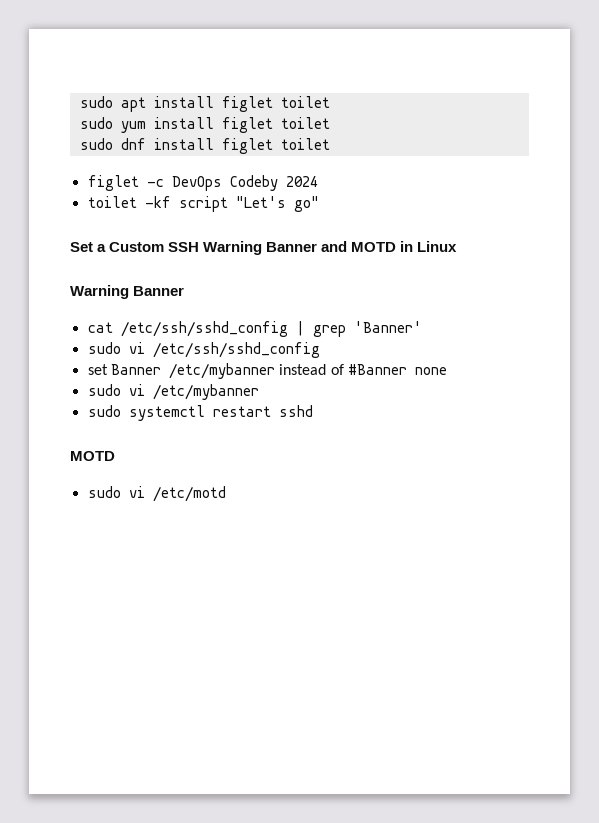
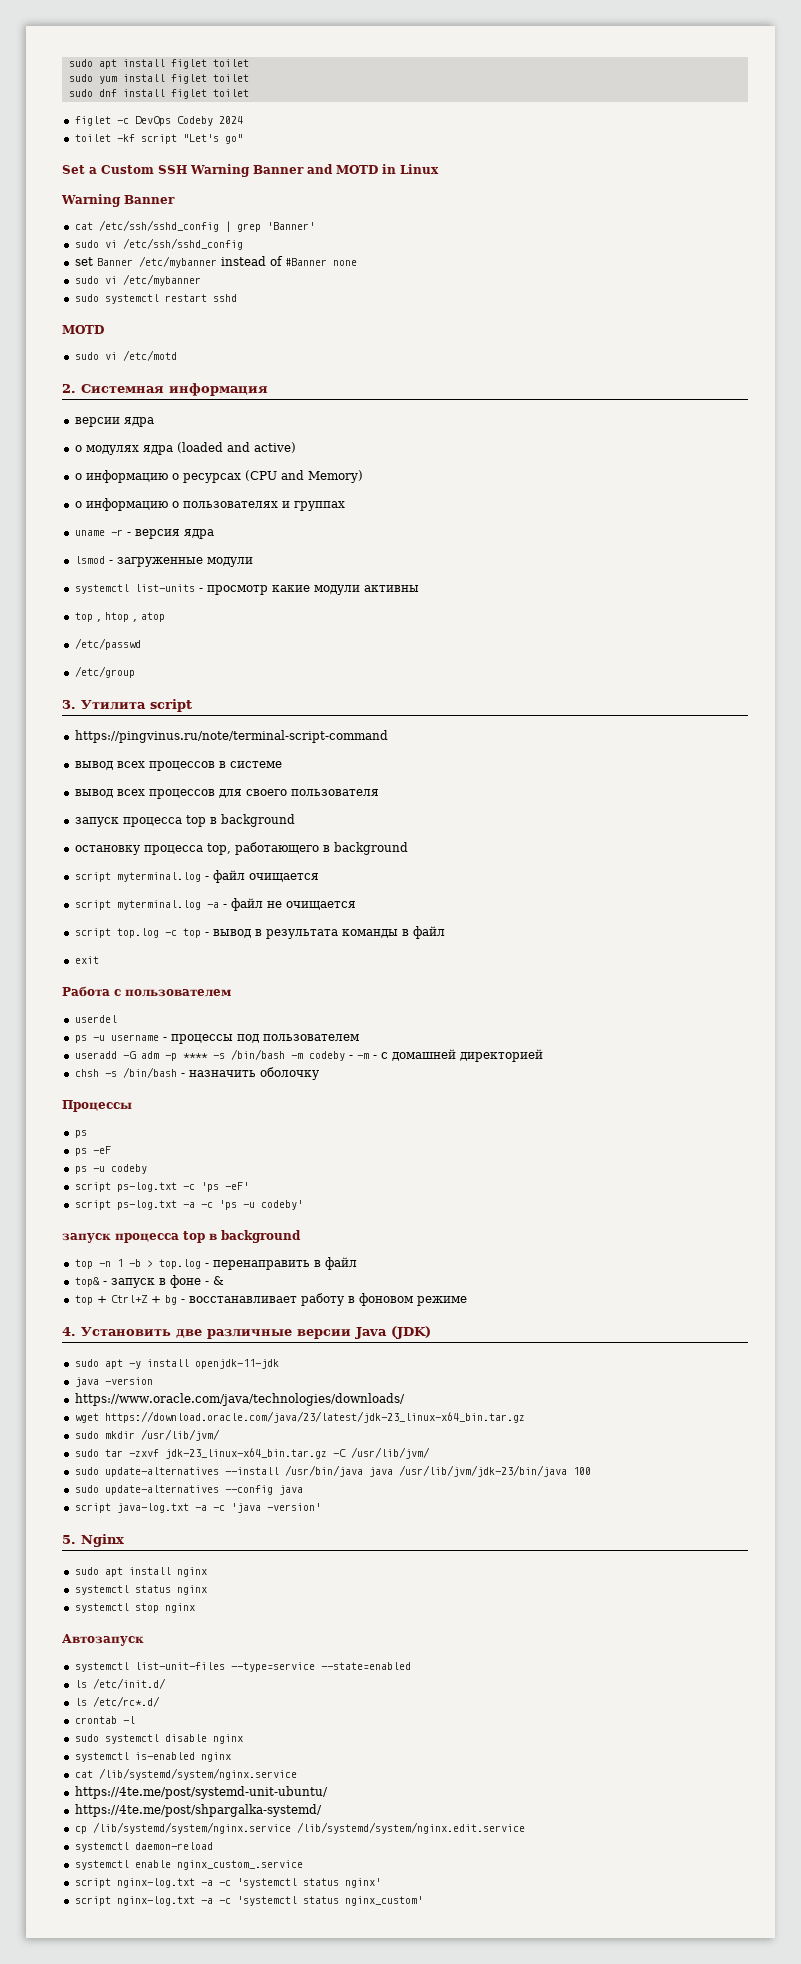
+ 2. Системная информация
+ версии ядра
+ o модулях ядра (loaded and active)
+ o информацию о ресурсах (CPU and Memory)
+ o информацию о пользователях и группах
+ uname -r - версия ядра
+ lsmod - загруженные модули
+ systemctl list-units - просмотр какие модули активны
+ top , htop , atop
+ /etc/passwd
+ /etc/group
+ 3. Утилита script
+ https://pingvinus.ru/note/terminal-script-command
+ вывод всех процессов в системе
+ вывод всех процессов для своего пользователя
+ запуск процесса top в background
+ остановку процесса top, работающего в background
+ script myterminal.log - файл очищается
+ script myterminal.log -a - файл не очищается
+ script top.log -c top - вывод в результата команды в файл
+ exit
+ Работа с пользователем
+ userdel
+ ps -u username - процессы под пользователем
+ useradd -G adm -p **** -s /bin/bash -m codeby - -m - с домашней директорией
+ chsh -s /bin/bash - назначить оболочку
+ Процессы
+ ps
+ ps -eF
+ ps -u codeby
+ script ps-log.txt -c 'ps -eF'
+ script ps-log.txt -a -c 'ps -u codeby'
+ запуск процесса top в background
+ top -n 1 -b > top.log - перенаправить в файл
+ top& - запуск в фоне - &
+ top + Ctrl+Z + bg - восстанавливает работу в фоновом режиме
+ 4. Установить две различные версии Java (JDK)
+ sudo apt -y install openjdk-11-jdk
+ java -version
+ https://www.oracle.com/java/technologies/downloads/
+ wget https://download.oracle.com/java/23/latest/jdk-23_linux-x64_bin.tar.gz
+ sudo mkdir /usr/lib/jvm/
+ sudo tar -zxvf jdk-23_linux-x64_bin.tar.gz -C /usr/lib/jvm/
+ sudo update-alternatives --install /usr/bin/java java /usr/lib/jvm/jdk-23/bin/java 100
+ sudo update-alternatives --config java
+ script java-log.txt -a -c 'java -version'
+ 5. Nginx
+ sudo apt install nginx
+ systemctl status nginx
+ systemctl stop nginx
+ Автозапуск
+ systemctl list-unit-files --type=service --state=enabled
+ ls /etc/init.d/
+ ls /etc/rc*.d/
+ crontab -l
+ sudo systemctl disable nginx
+ systemctl is-enabled nginx
+ cat /lib/systemd/system/nginx.service
+ https://4te.me/post/systemd-unit-ubuntu/
+ https://4te.me/post/shpargalka-systemd/
+ cp /lib/systemd/system/nginx.service /lib/systemd/system/nginx.edit.service
+ systemctl daemon-reload
+ systemctl enable nginx_custom_.service
+ script nginx-log.txt -a -c 'systemctl status nginx'
+ script nginx-log.txt -a -c 'systemctl status nginx_custom'

